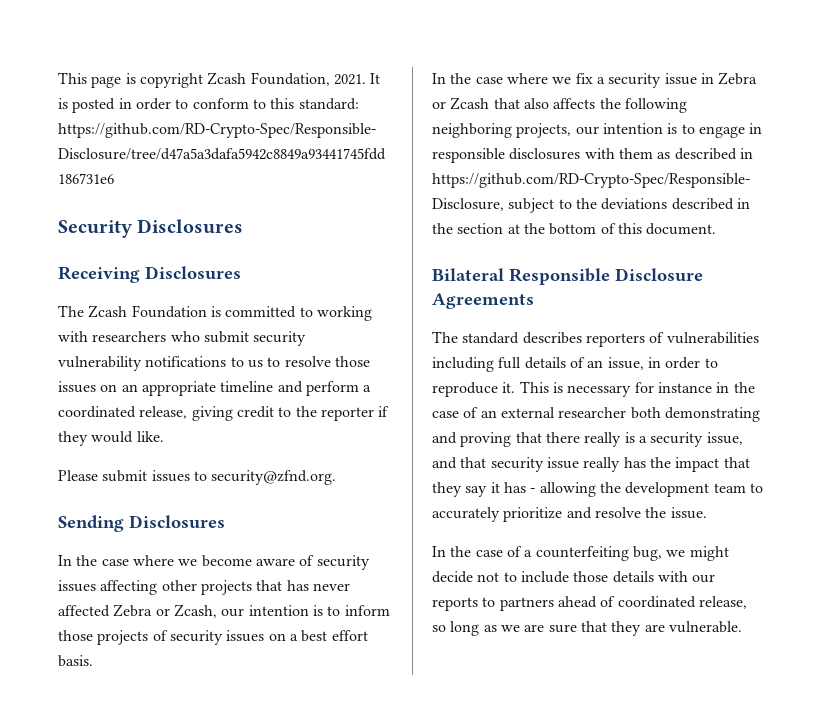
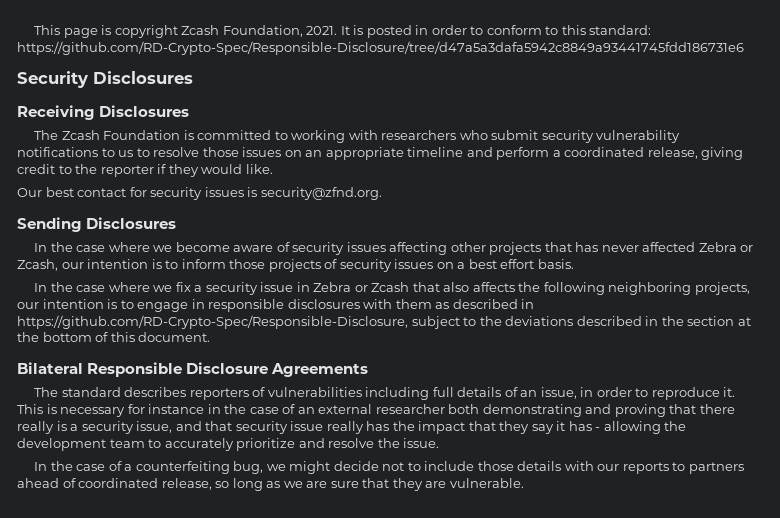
- Please submit issues to security@zfnd.org.
+ Our best contact for security issues is security@zfnd.org.

